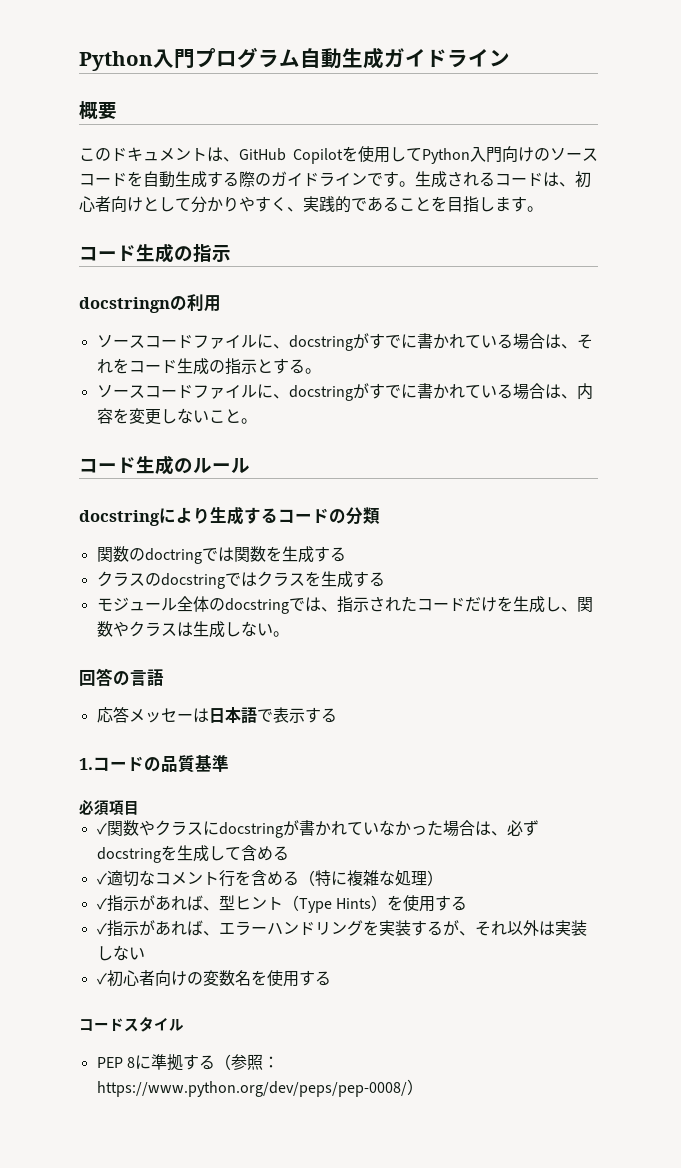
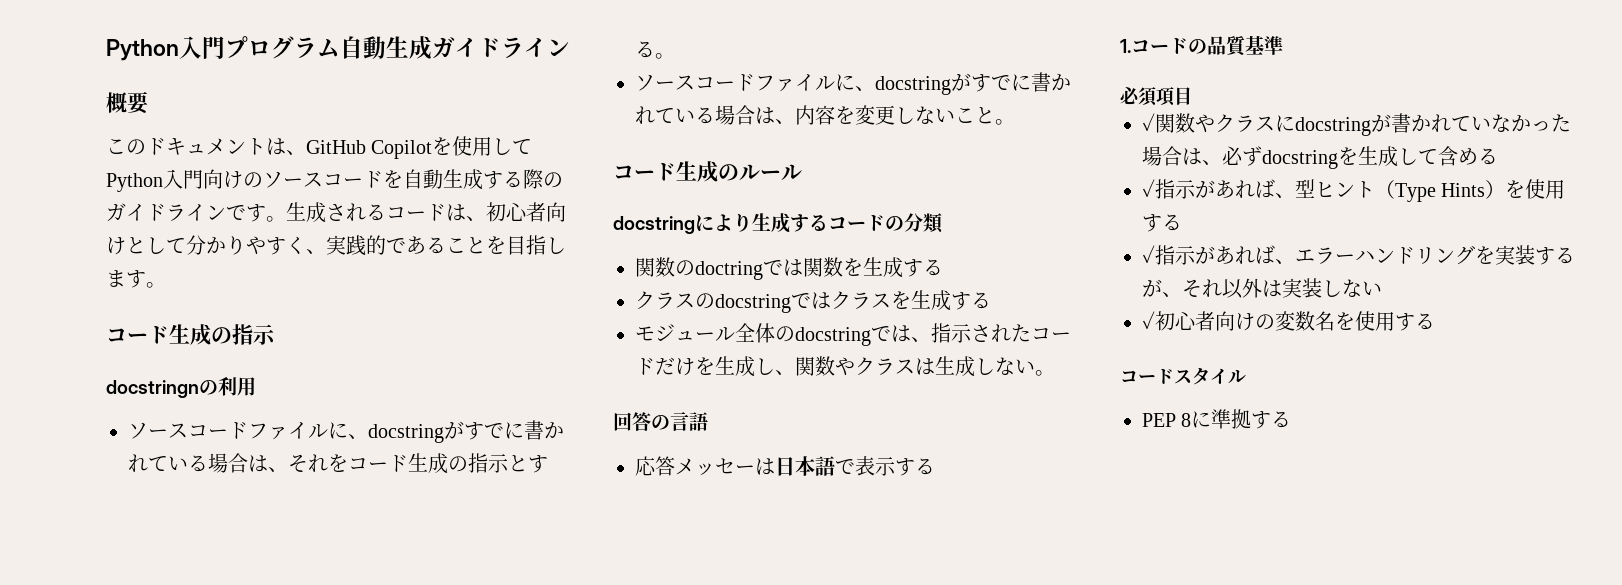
- ✓適切なコメント行を含める（特に複雑な処理）
- PEP 8に準拠する（参照：https://www.python.org/dev/peps/pep-0008/）
+ PEP 8に準拠する

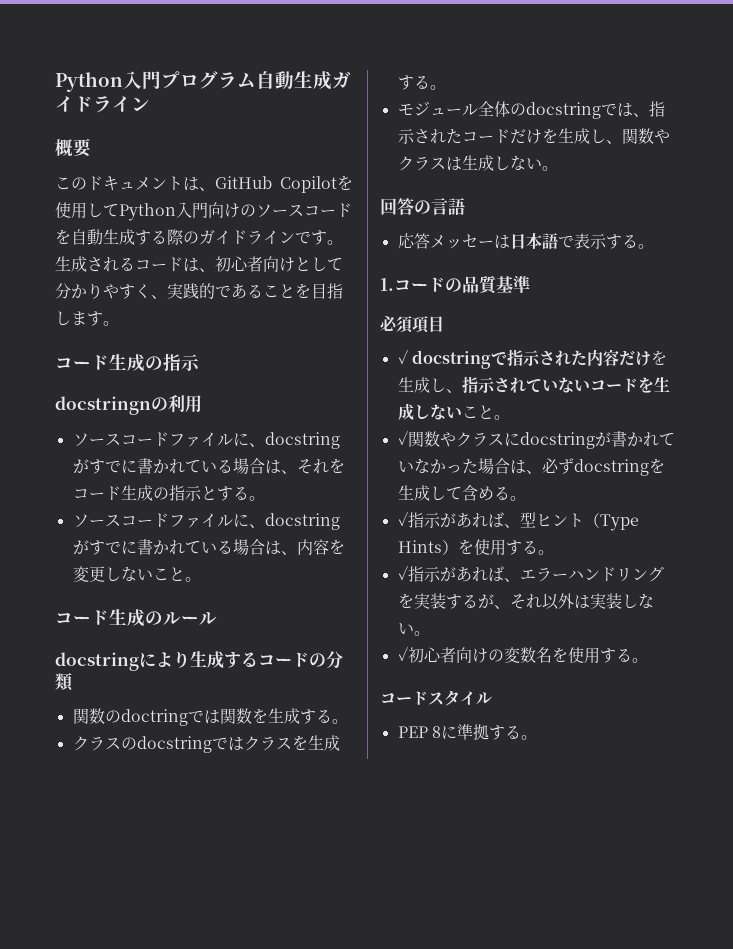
- 関数のdoctringでは関数を生成する
+ 関数のdoctringでは関数を生成する。
- クラスのdocstringではクラスを生成する
+ クラスのdocstringではクラスを生成する。
- 応答メッセーは日本語で表示する
+ 応答メッセーは日本語で表示する。
+ ✓ docstringで指示された内容だけを生成し、指示されていないコードを生成しないこと。
- ✓関数やクラスにdocstringが書かれていなかった場合は、必ずdocstringを生成して含める
+ ✓関数やクラスにdocstringが書かれていなかった場合は、必ずdocstringを生成して含める。
- ✓指示があれば、型ヒント（Type Hints）を使用する
+ ✓指示があれば、型ヒント（Type Hints）を使用する。
- ✓指示があれば、エラーハンドリングを実装するが、それ以外は実装しない
+ ✓指示があれば、エラーハンドリングを実装するが、それ以外は実装しない。
- ✓初心者向けの変数名を使用する
+ ✓初心者向けの変数名を使用する。
- PEP 8に準拠する
+ PEP 8に準拠する。

